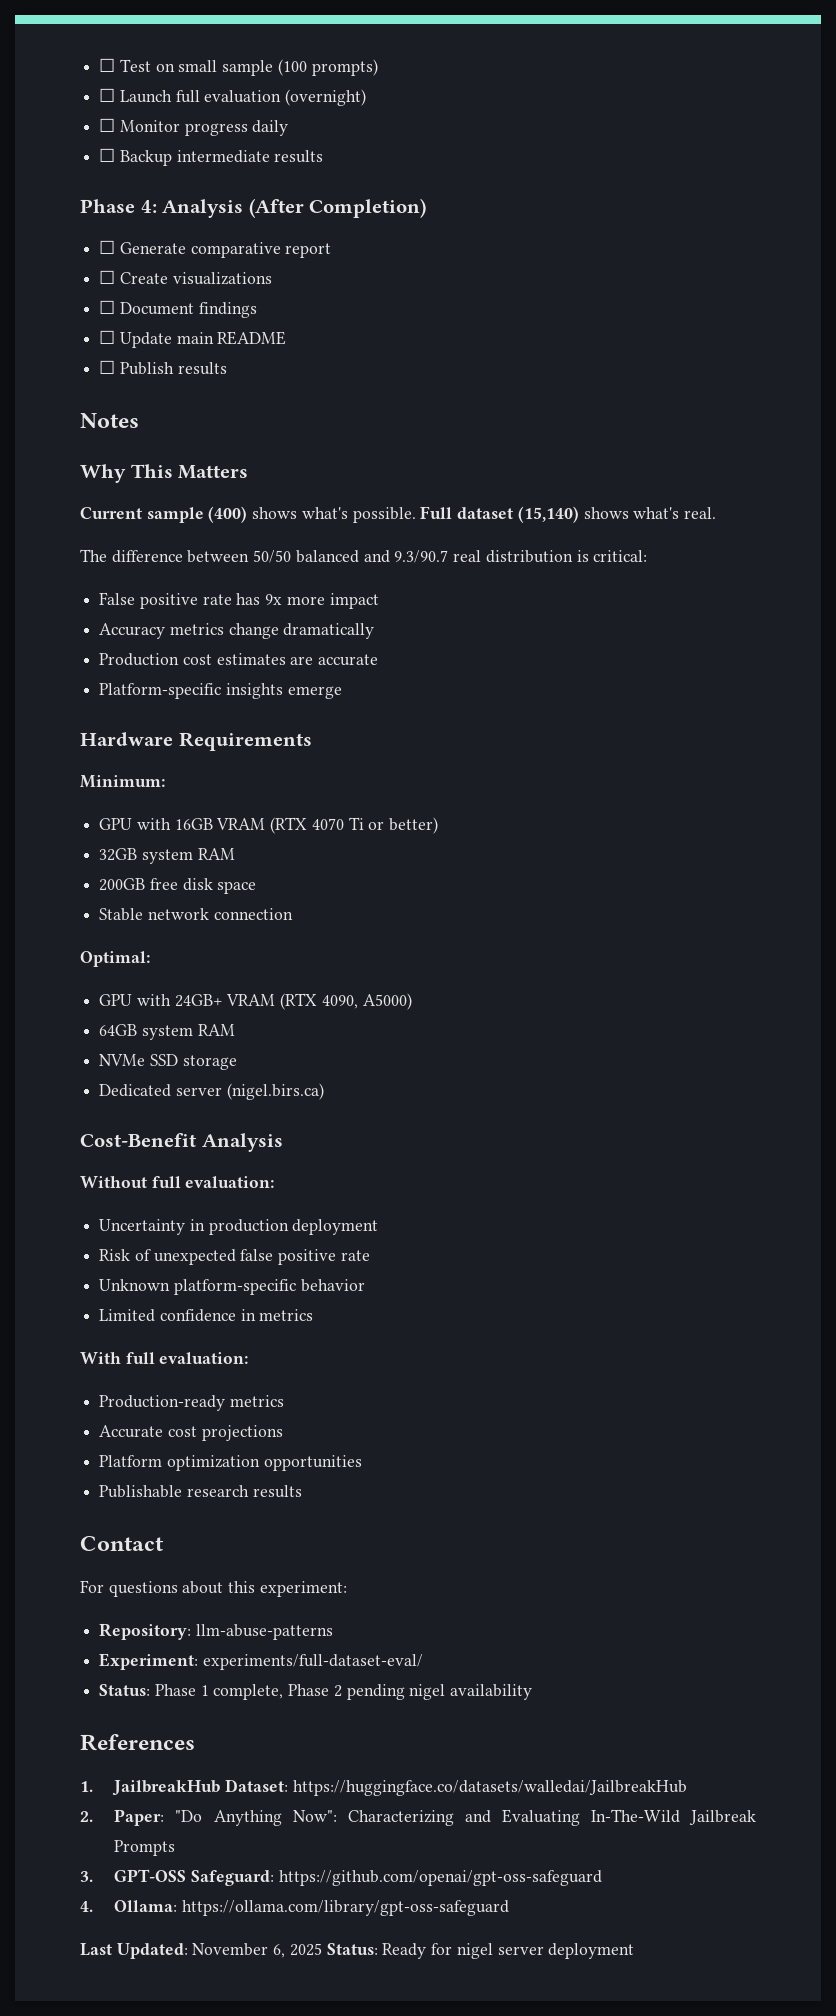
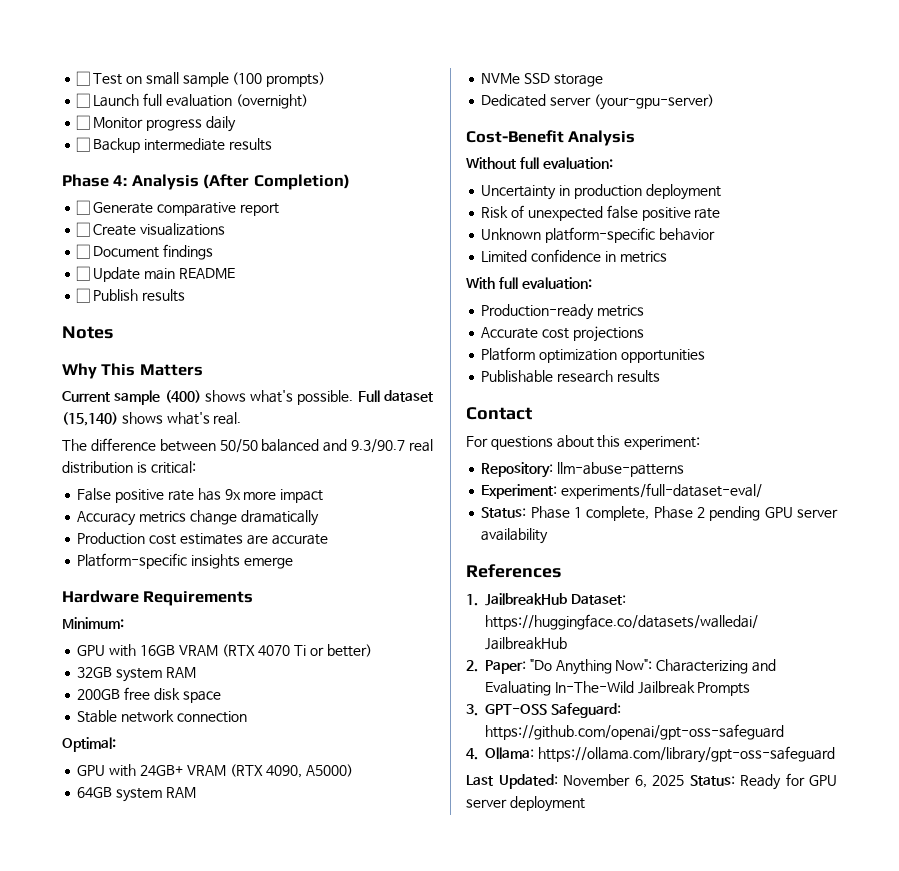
- Dedicated server (nigel.birs.ca)
+ Dedicated server (your-gpu-server)
- Status: Phase 1 complete, Phase 2 pending nigel availability
+ Status: Phase 1 complete, Phase 2 pending GPU server availability
- Last Updated: November 6, 2025 Status: Ready for nigel server deployment
+ Last Updated: November 6, 2025 Status: Ready for GPU server deployment

